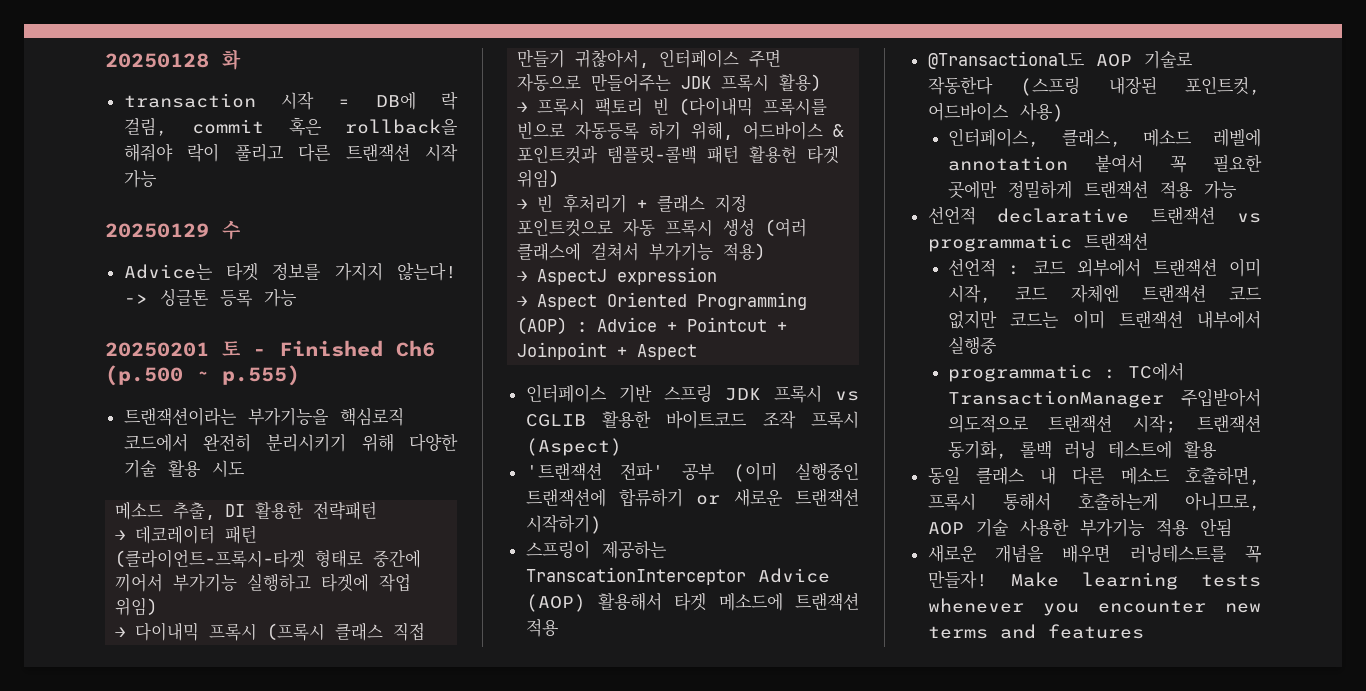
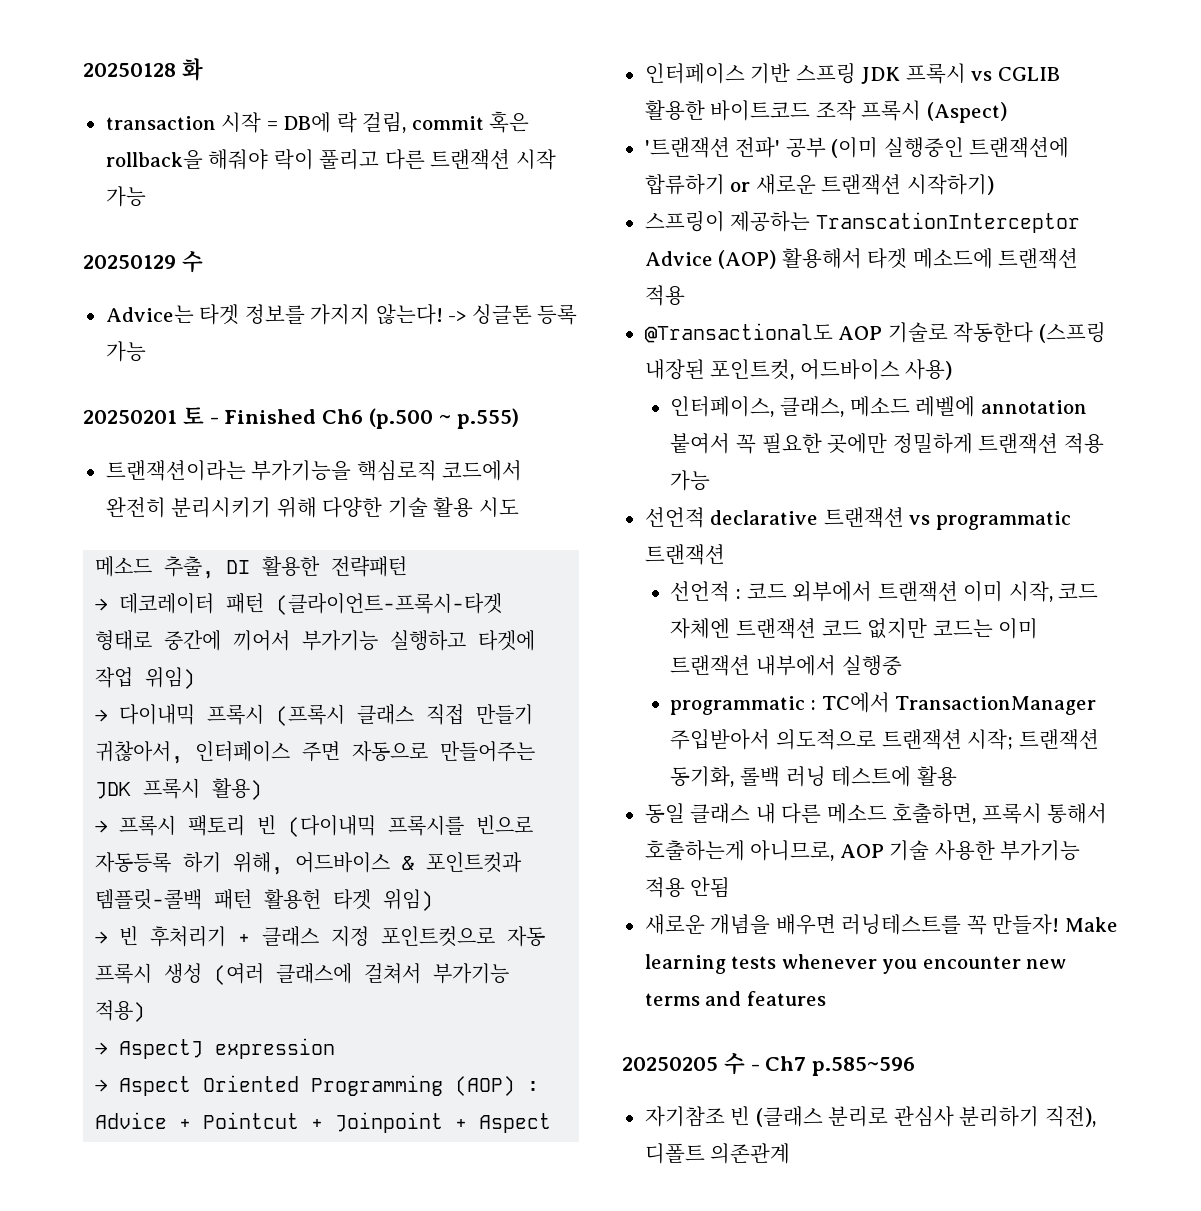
+ 20250205 수 - Ch7 p.585~596
+ 자기참조 빈 (클래스 분리로 관심사 분리하기 직전), 디폴트 의존관계

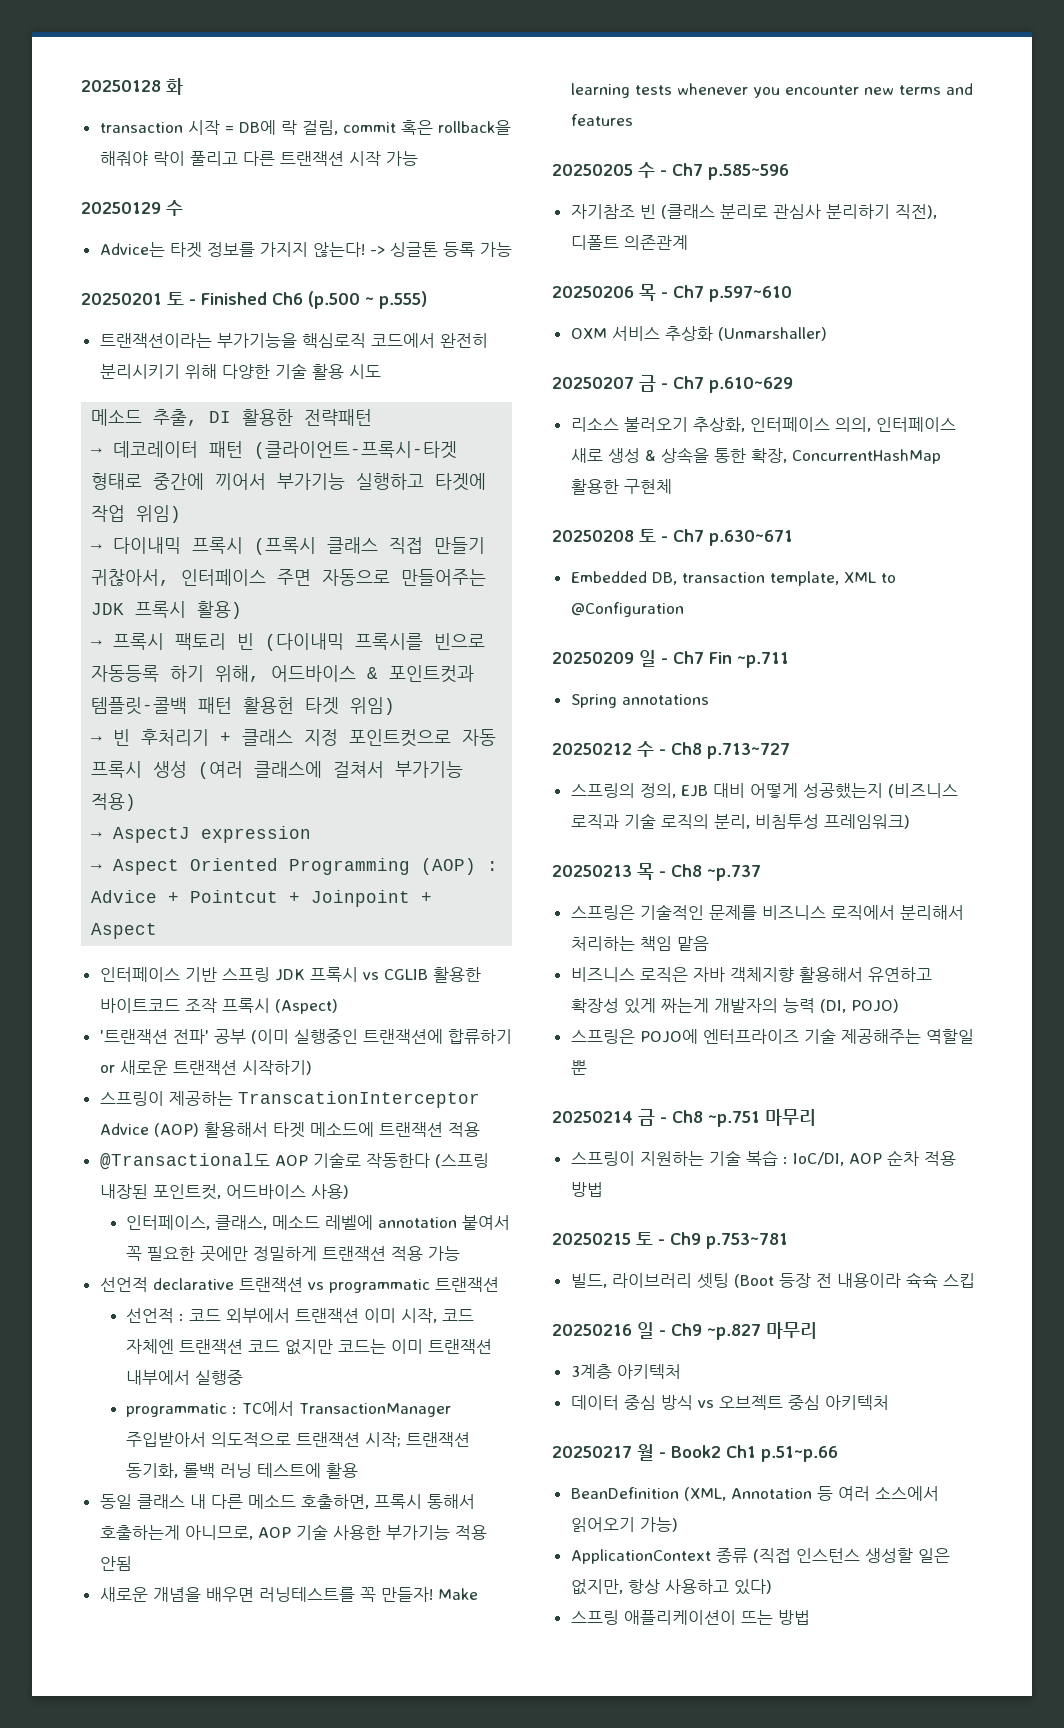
+ 20250206 목 - Ch7 p.597~610
+ OXM 서비스 추상화 (Unmarshaller)
+ 20250207 금 - Ch7 p.610~629
+ 리소스 불러오기 추상화, 인터페이스 의의, 인터페이스 새로 생성 & 상속을 통한 확장, ConcurrentHashMap 활용한 구현체
+ 20250208 토 - Ch7 p.630~671
+ Embedded DB, transaction template, XML to @Configuration
+ 20250209 일 - Ch7 Fin ~p.711
+ Spring annotations
+ 20250212 수 - Ch8 p.713~727
+ 스프링의 정의, EJB 대비 어떻게 성공했는지 (비즈니스 로직과 기술 로직의 분리, 비침투성 프레임워크)
+ 20250213 목 - Ch8 ~p.737
+ 스프링은 기술적인 문제를 비즈니스 로직에서 분리해서 처리하는 책임 맡음
+ 비즈니스 로직은 자바 객체지향 활용해서 유연하고 확장성 있게 짜는게 개발자의 능력 (DI, POJO)
+ 스프링은 POJO에 엔터프라이즈 기술 제공해주는 역할일 뿐
+ 20250214 금 - Ch8 ~p.751 마무리
+ 스프링이 지원하는 기술 복습 : IoC/DI, AOP 순차 적용 방법
+ 20250215 토 - Ch9 p.753~781
+ 빌드, 라이브러리 셋팅 (Boot 등장 전 내용이라 슉슉 스킵
+ 20250216 일 - Ch9 ~p.827 마무리
+ 3계층 아키텍처
+ 데이터 중심 방식 vs 오브젝트 중심 아키텍처
+ 20250217 월 - Book2 Ch1 p.51~p.66
+ BeanDefinition (XML, Annotation 등 여러 소스에서 읽어오기 가능)
+ ApplicationContext 종류 (직접 인스턴스 생성할 일은 없지만, 항상 사용하고 있다)
+ 스프링 애플리케이션이 뜨는 방법

